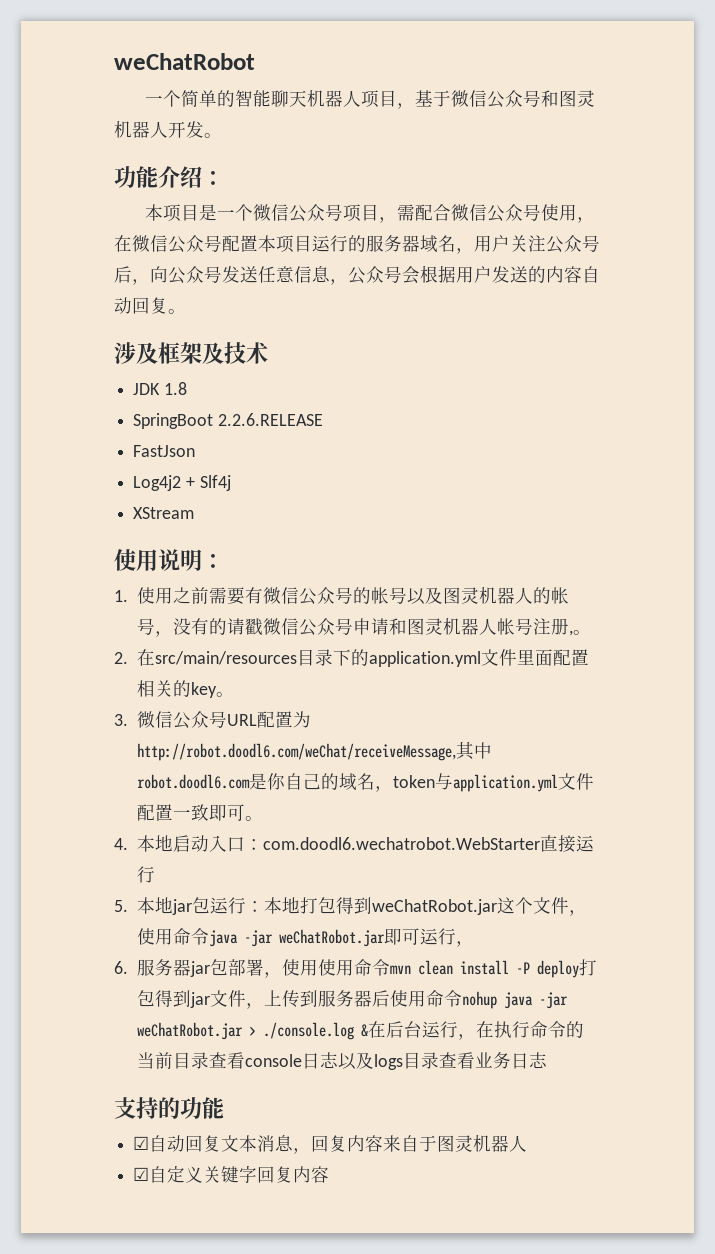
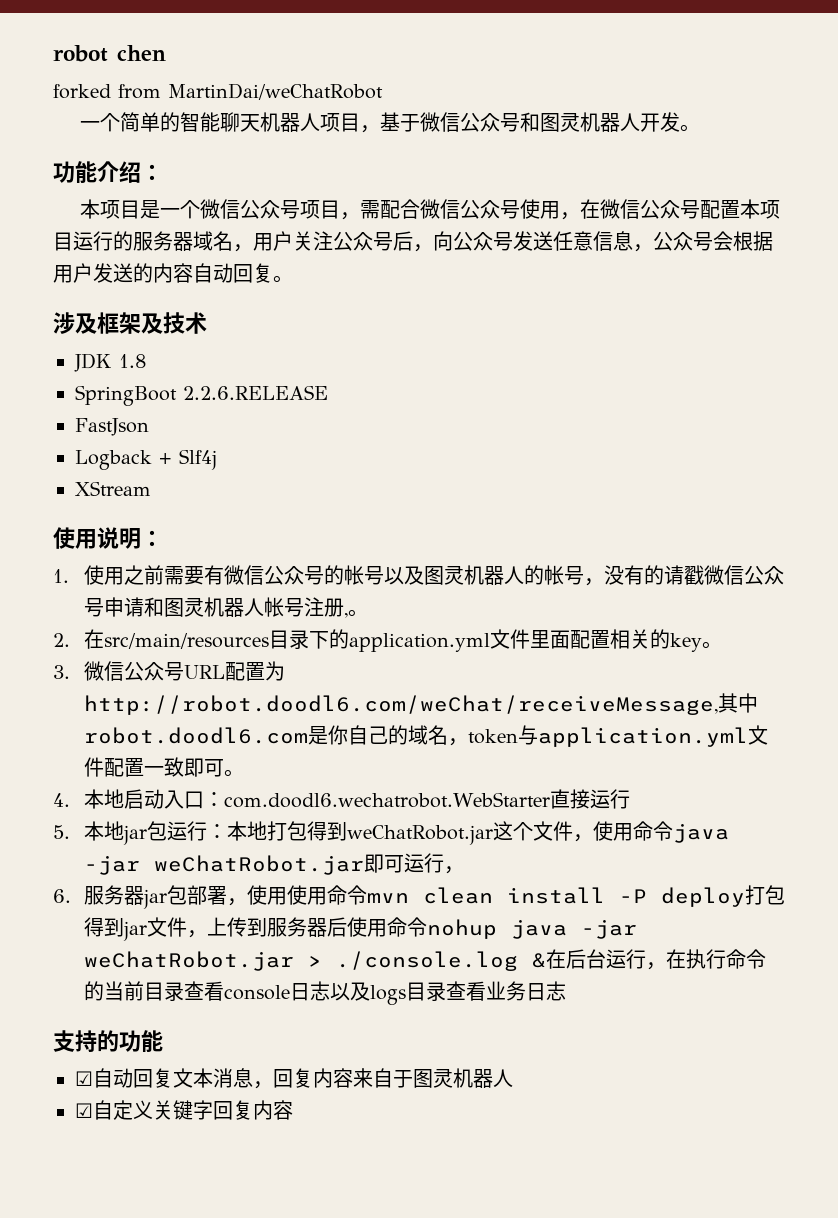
- weChatRobot
+ robot chen
+ forked from MartinDai/weChatRobot
- Log4j2 + Slf4j
+ Logback + Slf4j

